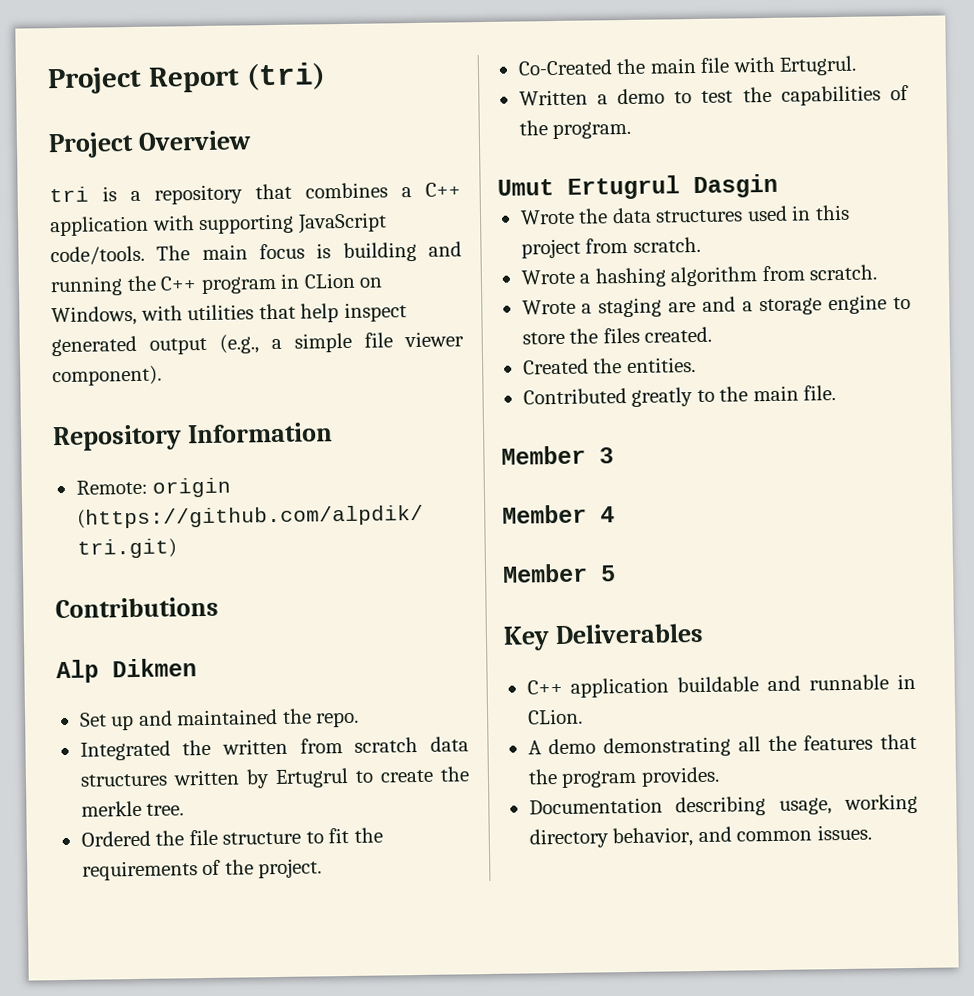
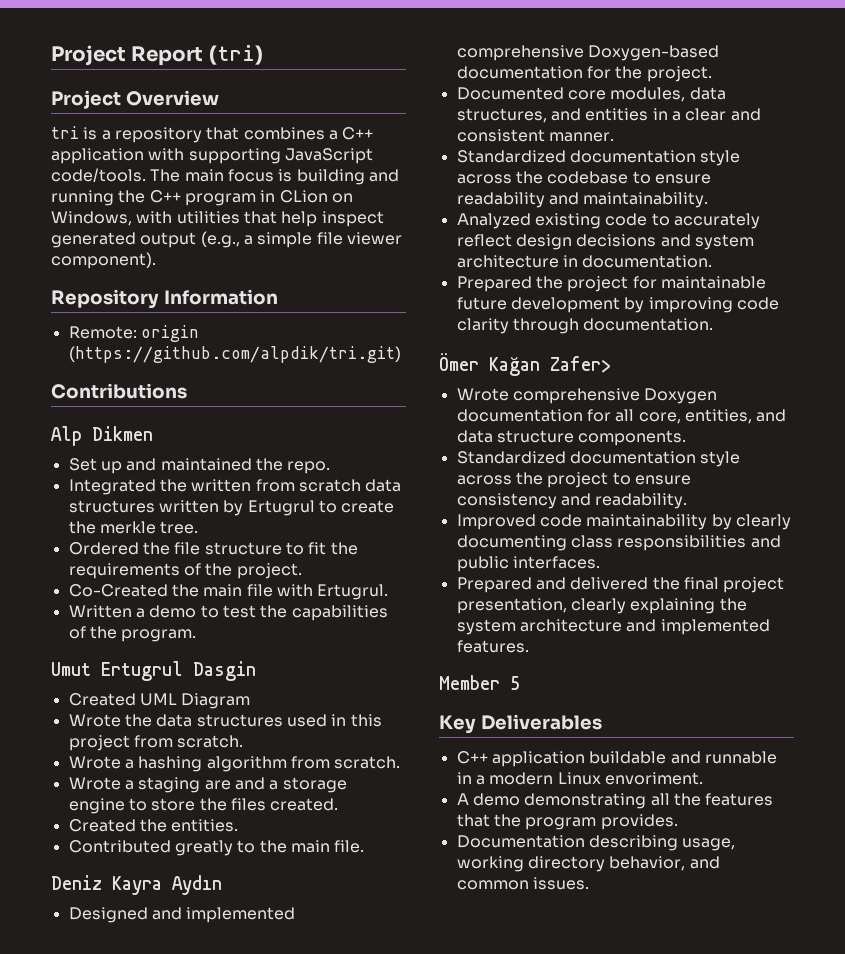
+ Created UML Diagram
- Member 3
- Member 4
+ Deniz Kayra Aydın
+ Designed and implemented comprehensive Doxygen-based documentation for the project.
+ Documented core modules, data structures, and entities in a clear and consistent manner.
+ Standardized documentation style across the codebase to ensure readability and maintainability.
+ Analyzed existing code to accurately reflect design decisions and system architecture in documentation.
+ Prepared the project for maintainable future development by improving code clarity through documentation.
+ Ömer Kağan Zafer>
+ Wrote comprehensive Doxygen documentation for all core, entities, and data structure components.
+ Standardized documentation style across the project to ensure consistency and readability.
+ Improved code maintainability by clearly documenting class responsibilities and public interfaces.
+ Prepared and delivered the final project presentation, clearly explaining the system architecture and implemented features.
- C++ application buildable and runnable in CLion.
+ C++ application buildable and runnable in a modern Linux envoriment.

